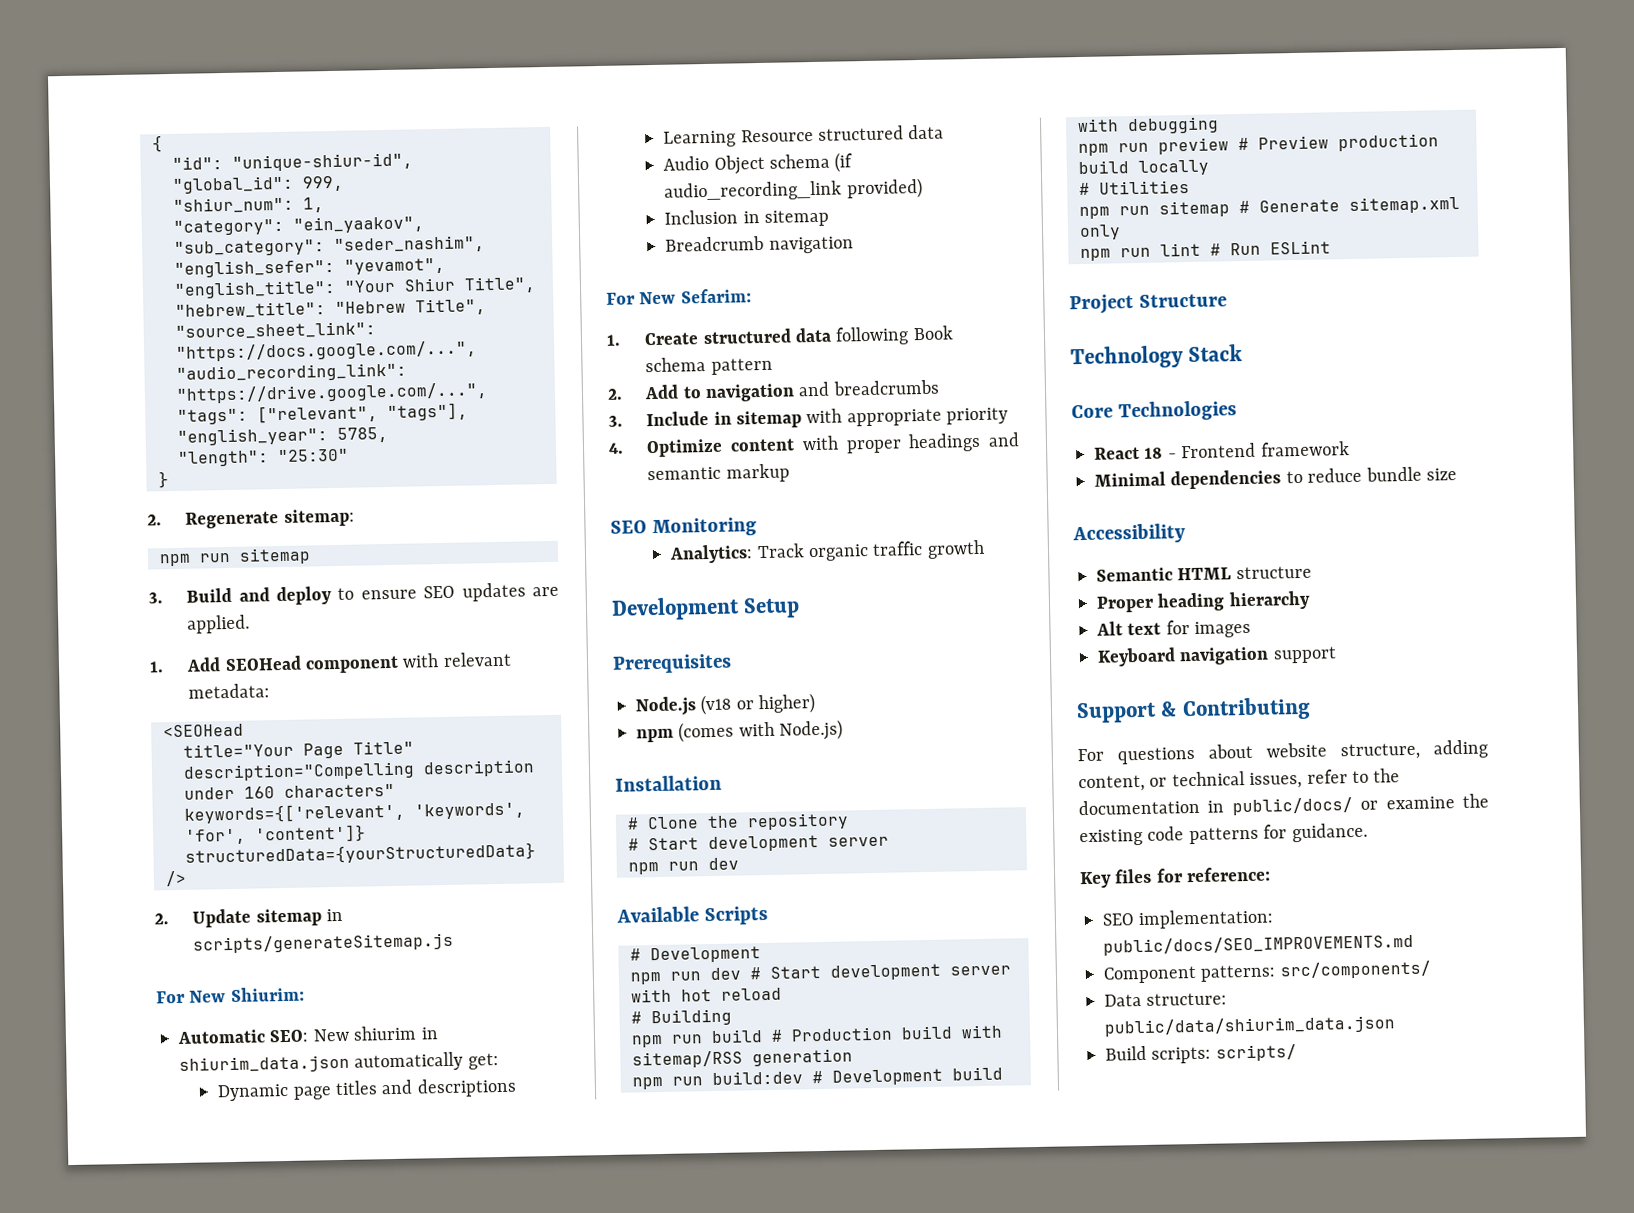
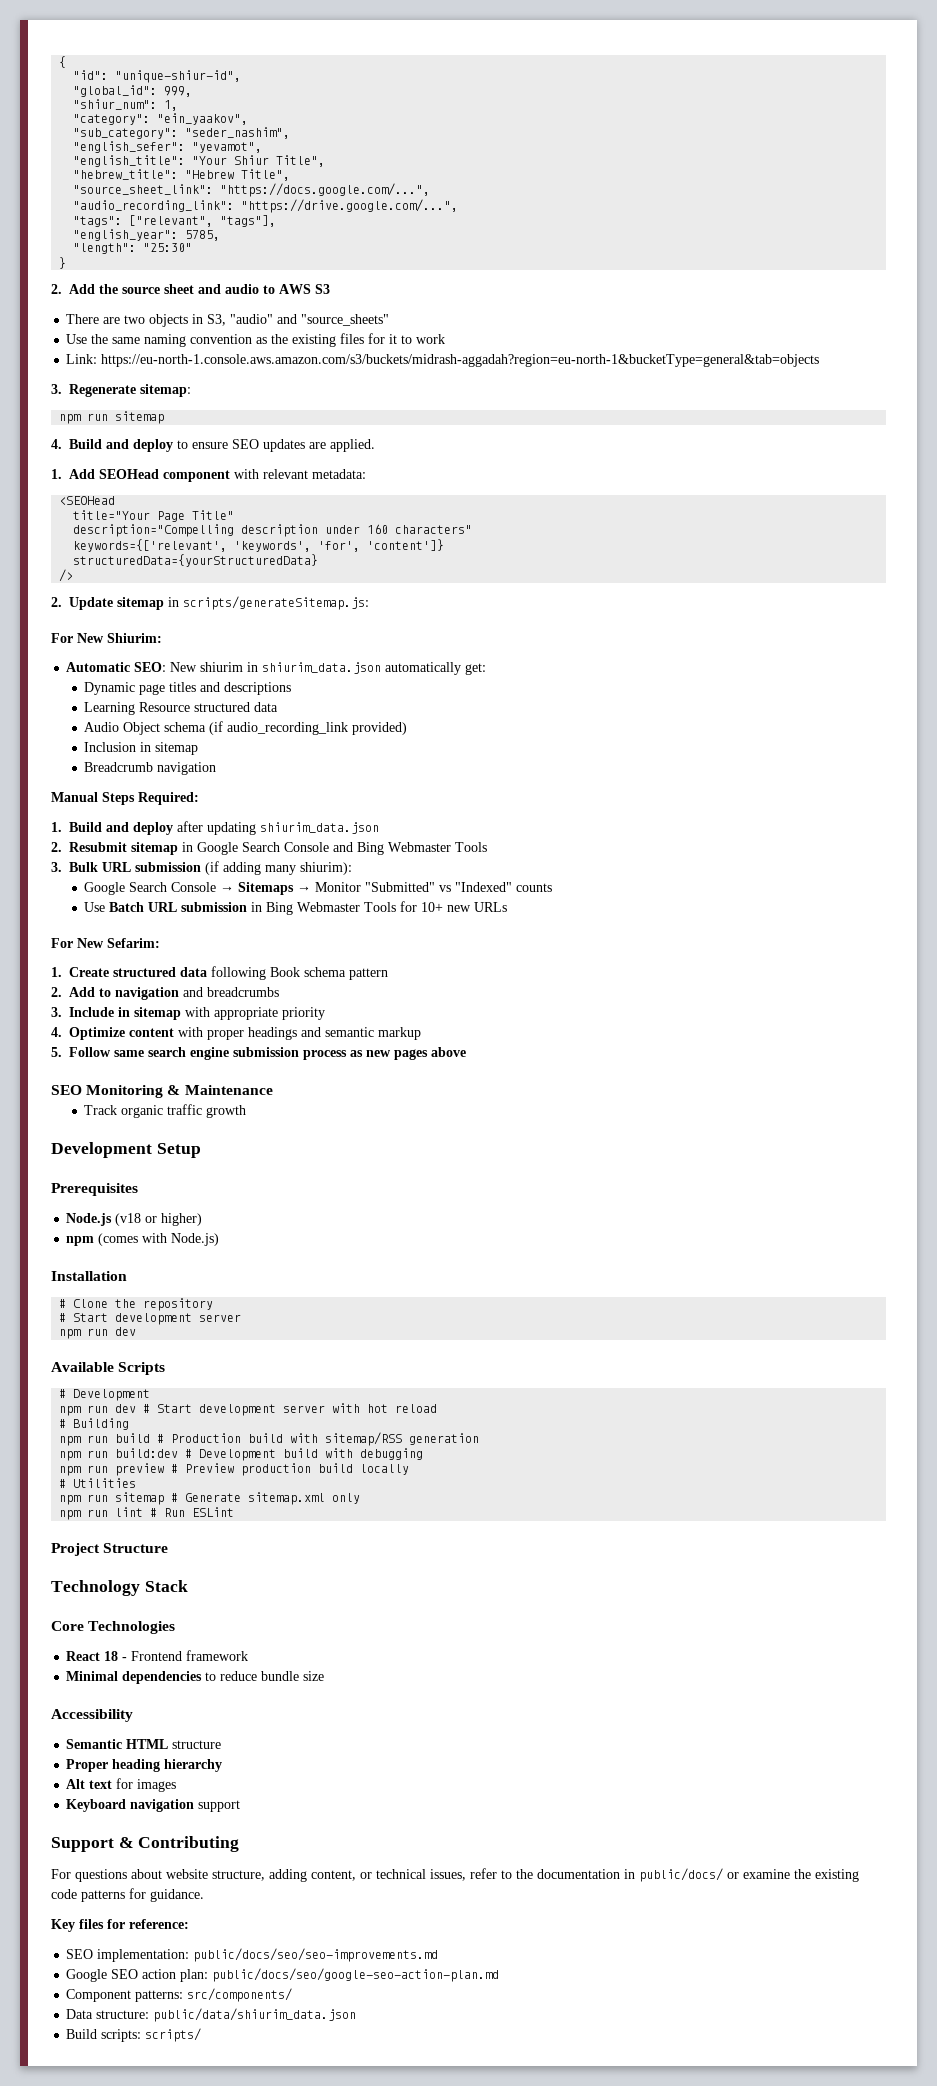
- 2. Regenerate sitemap:
+ 2. Add the source sheet and audio to AWS S3
+ There are two objects in S3, "audio" and "source_sheets"
+ Use the same naming convention as the existing files for it to work
+ Link: https://eu-north-1.console.aws.amazon.com/s3/buckets/midrash-aggadah?region=eu-north-1&bucketType=general&tab=objects
+ 3. Regenerate sitemap:
- 3. Build and deploy to ensure SEO updates are applied.
+ 4. Build and deploy to ensure SEO updates are applied.
- 2. Update sitemap in scripts/generateSitemap.js
+ 2. Update sitemap in scripts/generateSitemap.js:
+ Manual Steps Required:
+ 1. Build and deploy after updating shiurim_data.json
+ 2. Resubmit sitemap in Google Search Console and Bing Webmaster Tools
+ 3. Bulk URL submission (if adding many shiurim):
+ Google Search Console → Sitemaps → Monitor "Submitted" vs "Indexed" counts
+ Use Batch URL submission in Bing Webmaster Tools for 10+ new URLs
+ 5. Follow same search engine submission process as new pages above
- SEO Monitoring
- Analytics: Track organic traffic growth
+ SEO Monitoring & Maintenance
+ Track organic traffic growth
- SEO implementation: public/docs/SEO_IMPROVEMENTS.md
+ SEO implementation: public/docs/seo/seo-improvements.md
+ Google SEO action plan: public/docs/seo/google-seo-action-plan.md

